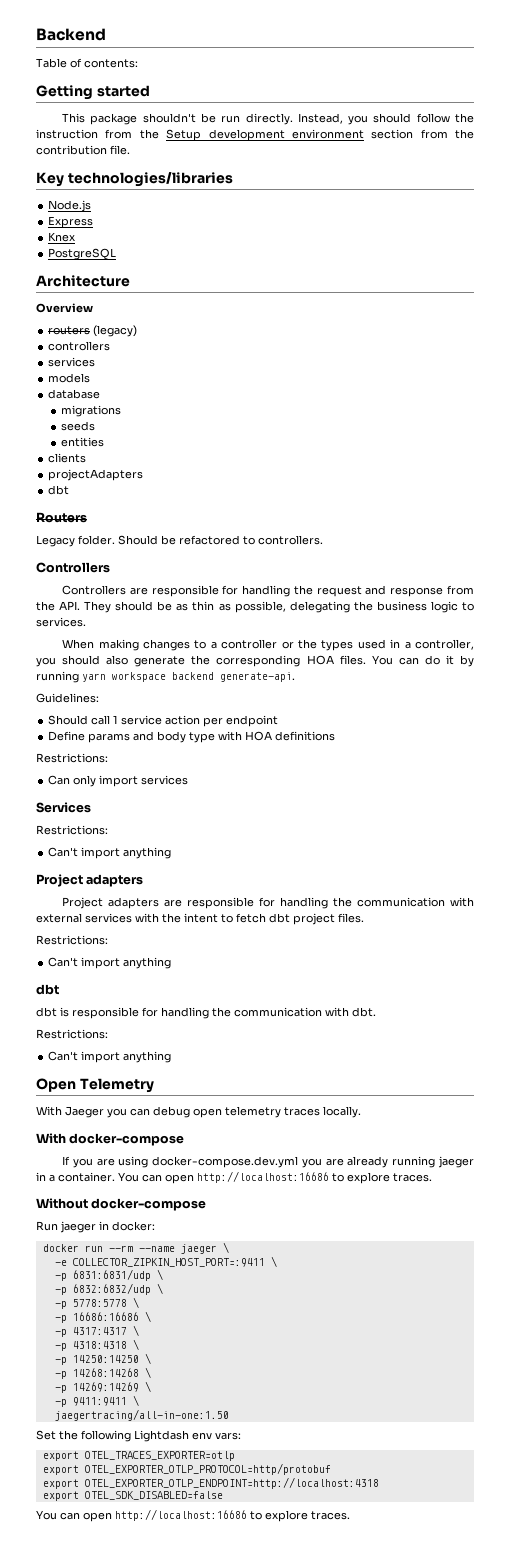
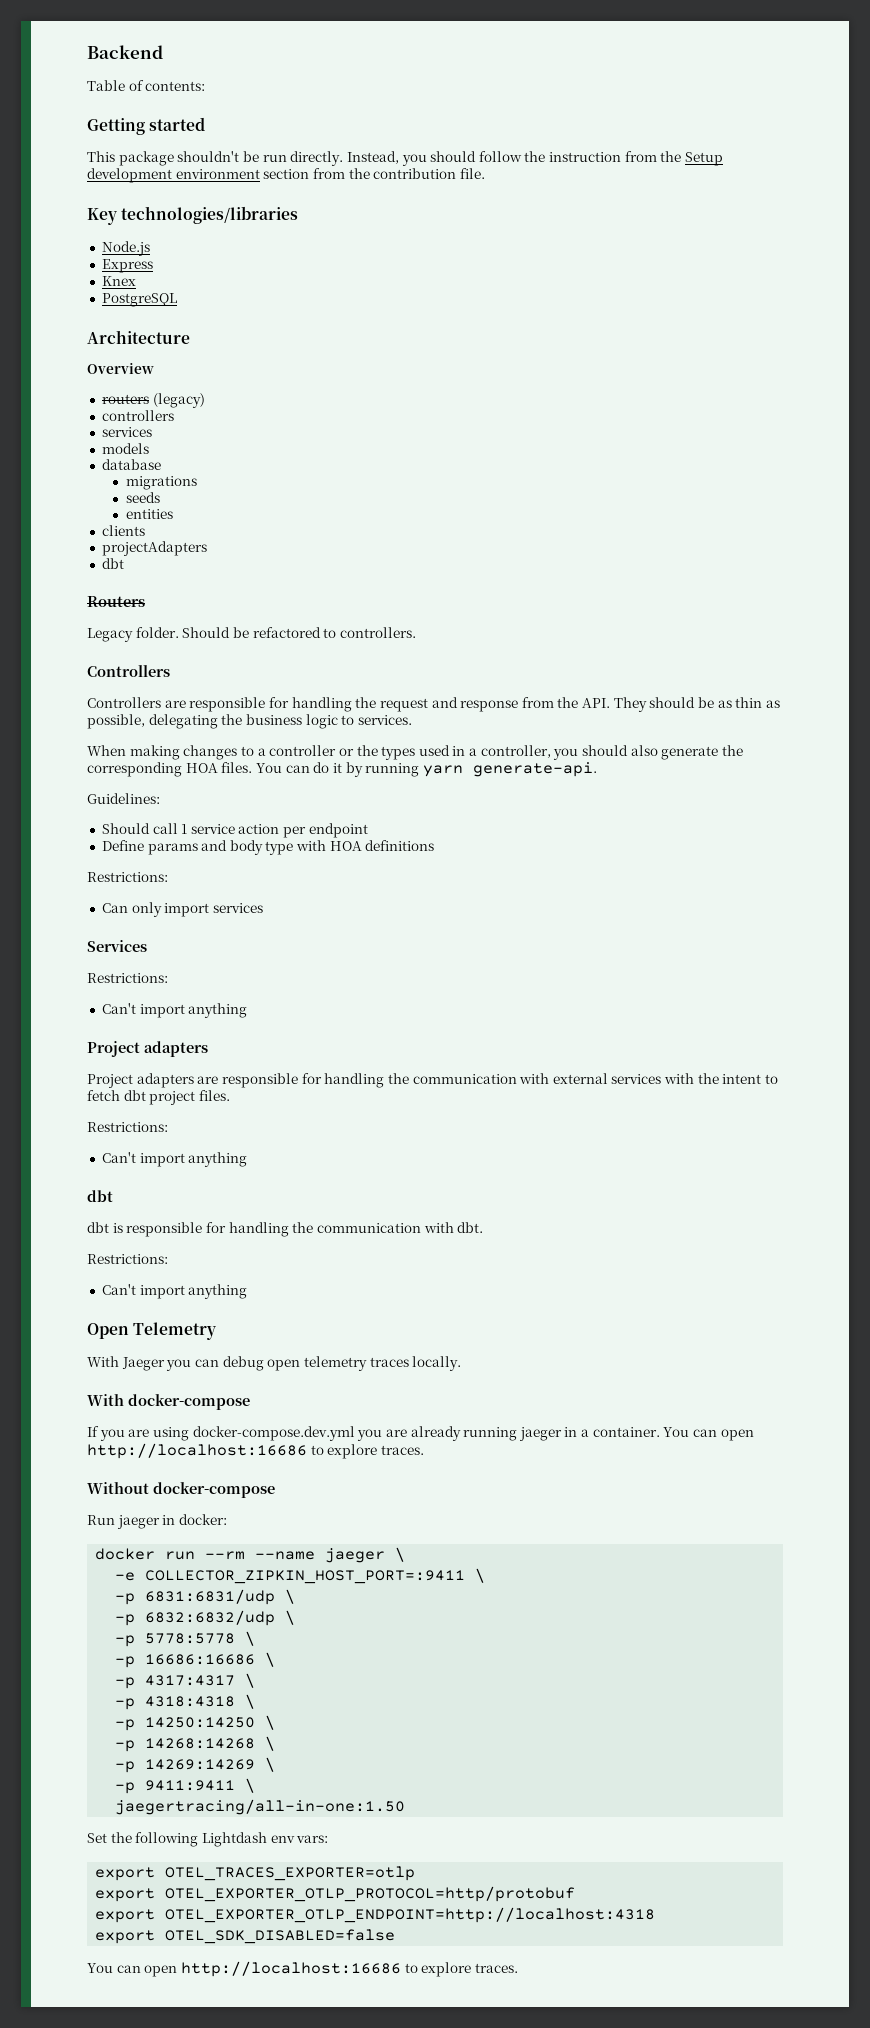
- You can do it by running yarn workspace backend generate-api.
+ You can do it by running yarn generate-api.

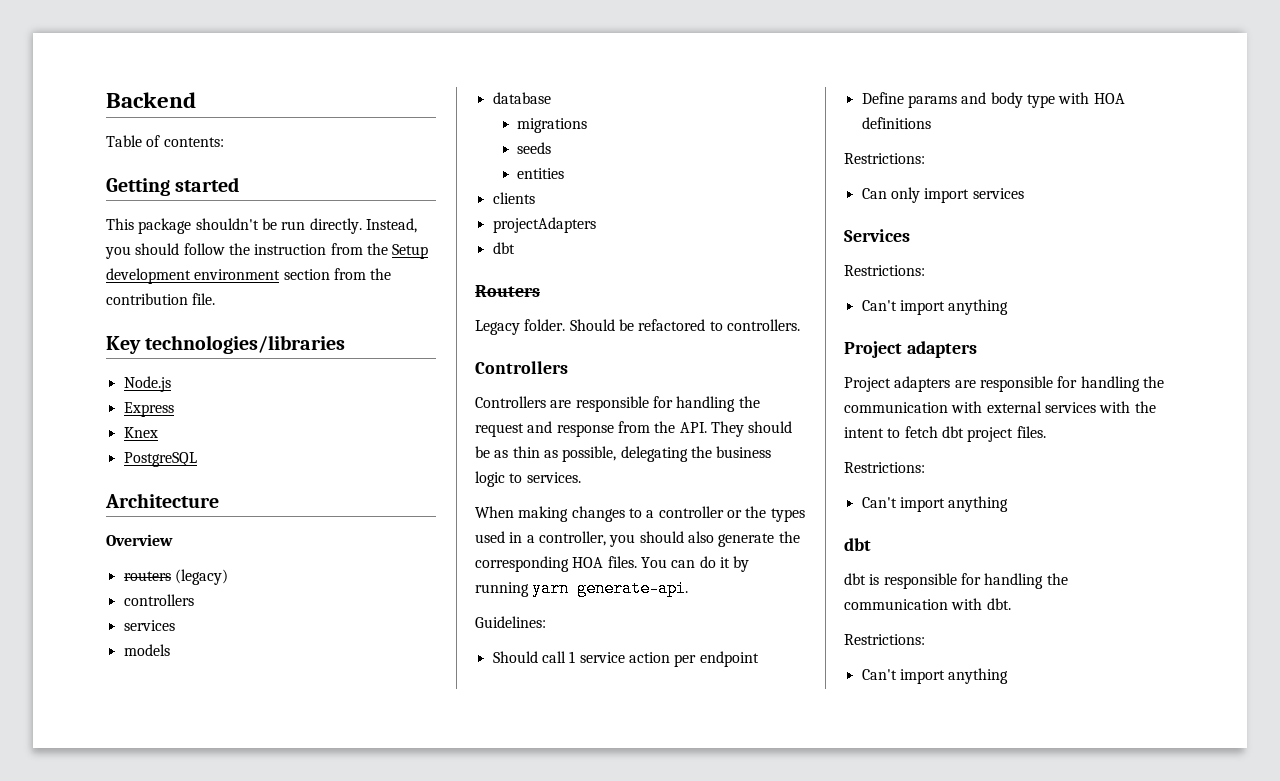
- Open Telemetry
- With Jaeger you can debug open telemetry traces locally.
- With docker-compose
- If you are using docker-compose.dev.yml you are already running jaeger in a container. You can open http://localhost:16686 to explore traces.
- Without docker-compose
- Run jaeger in docker:
- docker run --rm --name jaeger \
- -e COLLECTOR_ZIPKIN_HOST_PORT=:9411 \
- -p 6831:6831/udp \
- -p 6832:6832/udp \
- -p 5778:5778 \
- -p 16686:16686 \
- -p 4317:4317 \
- -p 4318:4318 \
- -p 14250:14250 \
- -p 14268:14268 \
- -p 14269:14269 \
- -p 9411:9411 \
- jaegertracing/all-in-one:1.50
- Set the following Lightdash env vars:
- export OTEL_TRACES_EXPORTER=otlp
- export OTEL_EXPORTER_OTLP_PROTOCOL=http/protobuf
- export OTEL_EXPORTER_OTLP_ENDPOINT=http://localhost:4318
- export OTEL_SDK_DISABLED=false
- You can open http://localhost:16686 to explore traces.

